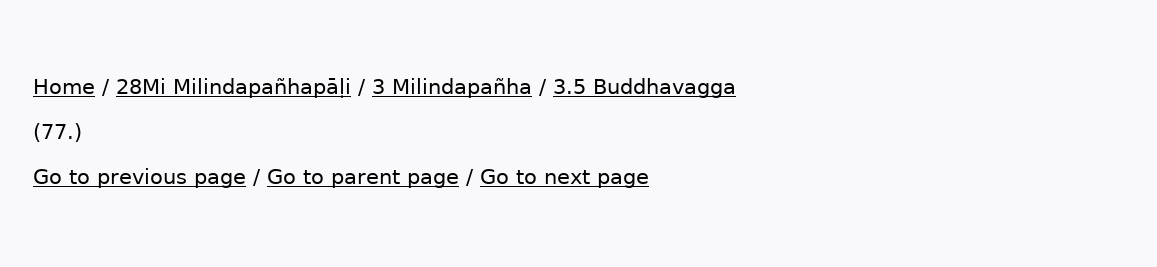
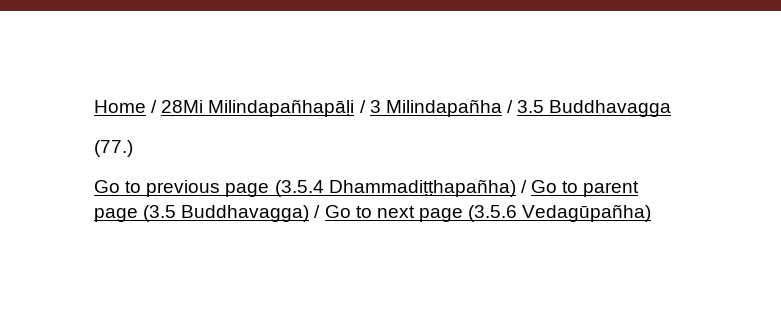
- Go to previous page / Go to parent page / Go to next page
+ Go to previous page (3.5.4 Dhammadiṭṭhapañha) / Go to parent page (3.5 Buddhavagga) / Go to next page (3.5.6 Vedagūpañha)

